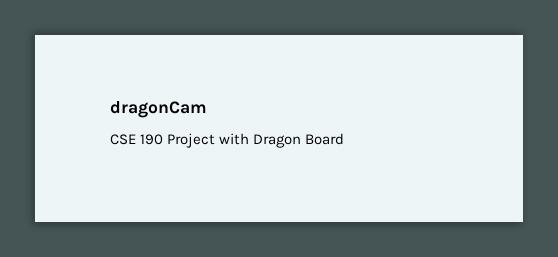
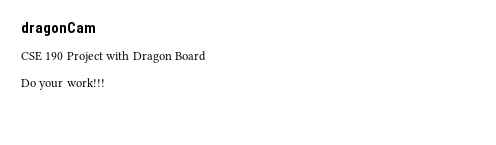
+ Do your work!!!

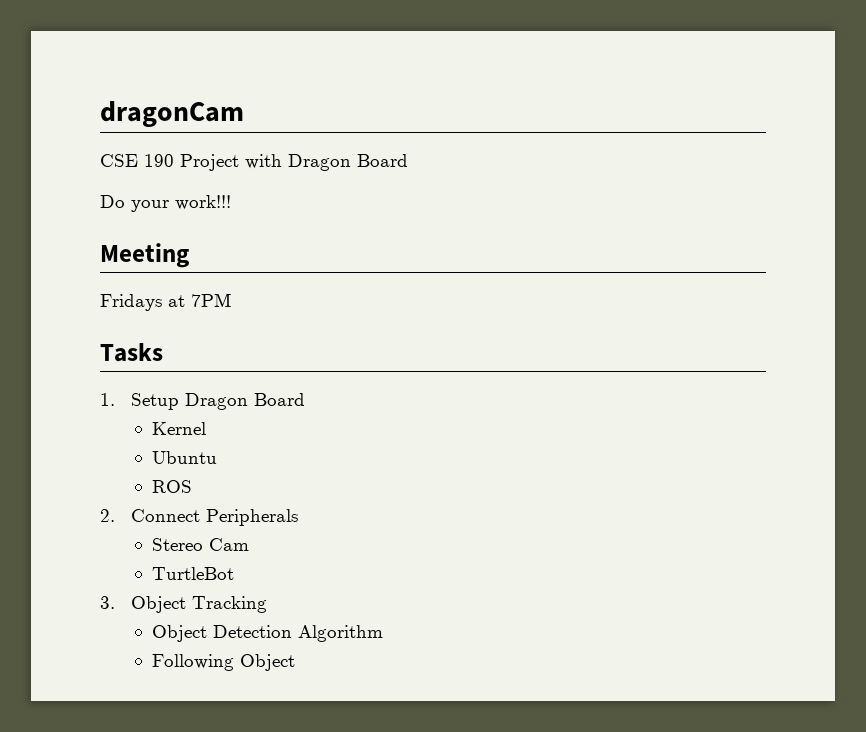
+ Meeting
+ Fridays at 7PM
+ Tasks
+ 1. Setup Dragon Board
+ Kernel
+ Ubuntu
+ ROS
+ 2. Connect Peripherals
+ Stereo Cam
+ TurtleBot
+ 3. Object Tracking
+ Object Detection Algorithm
+ Following Object

